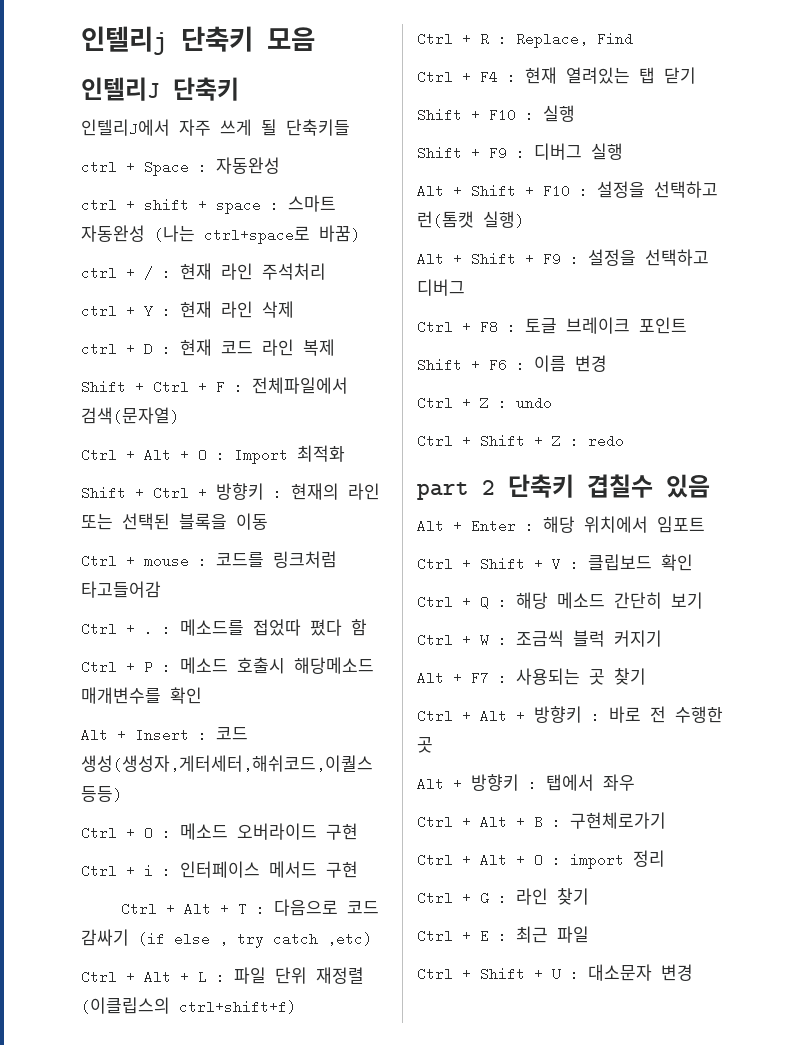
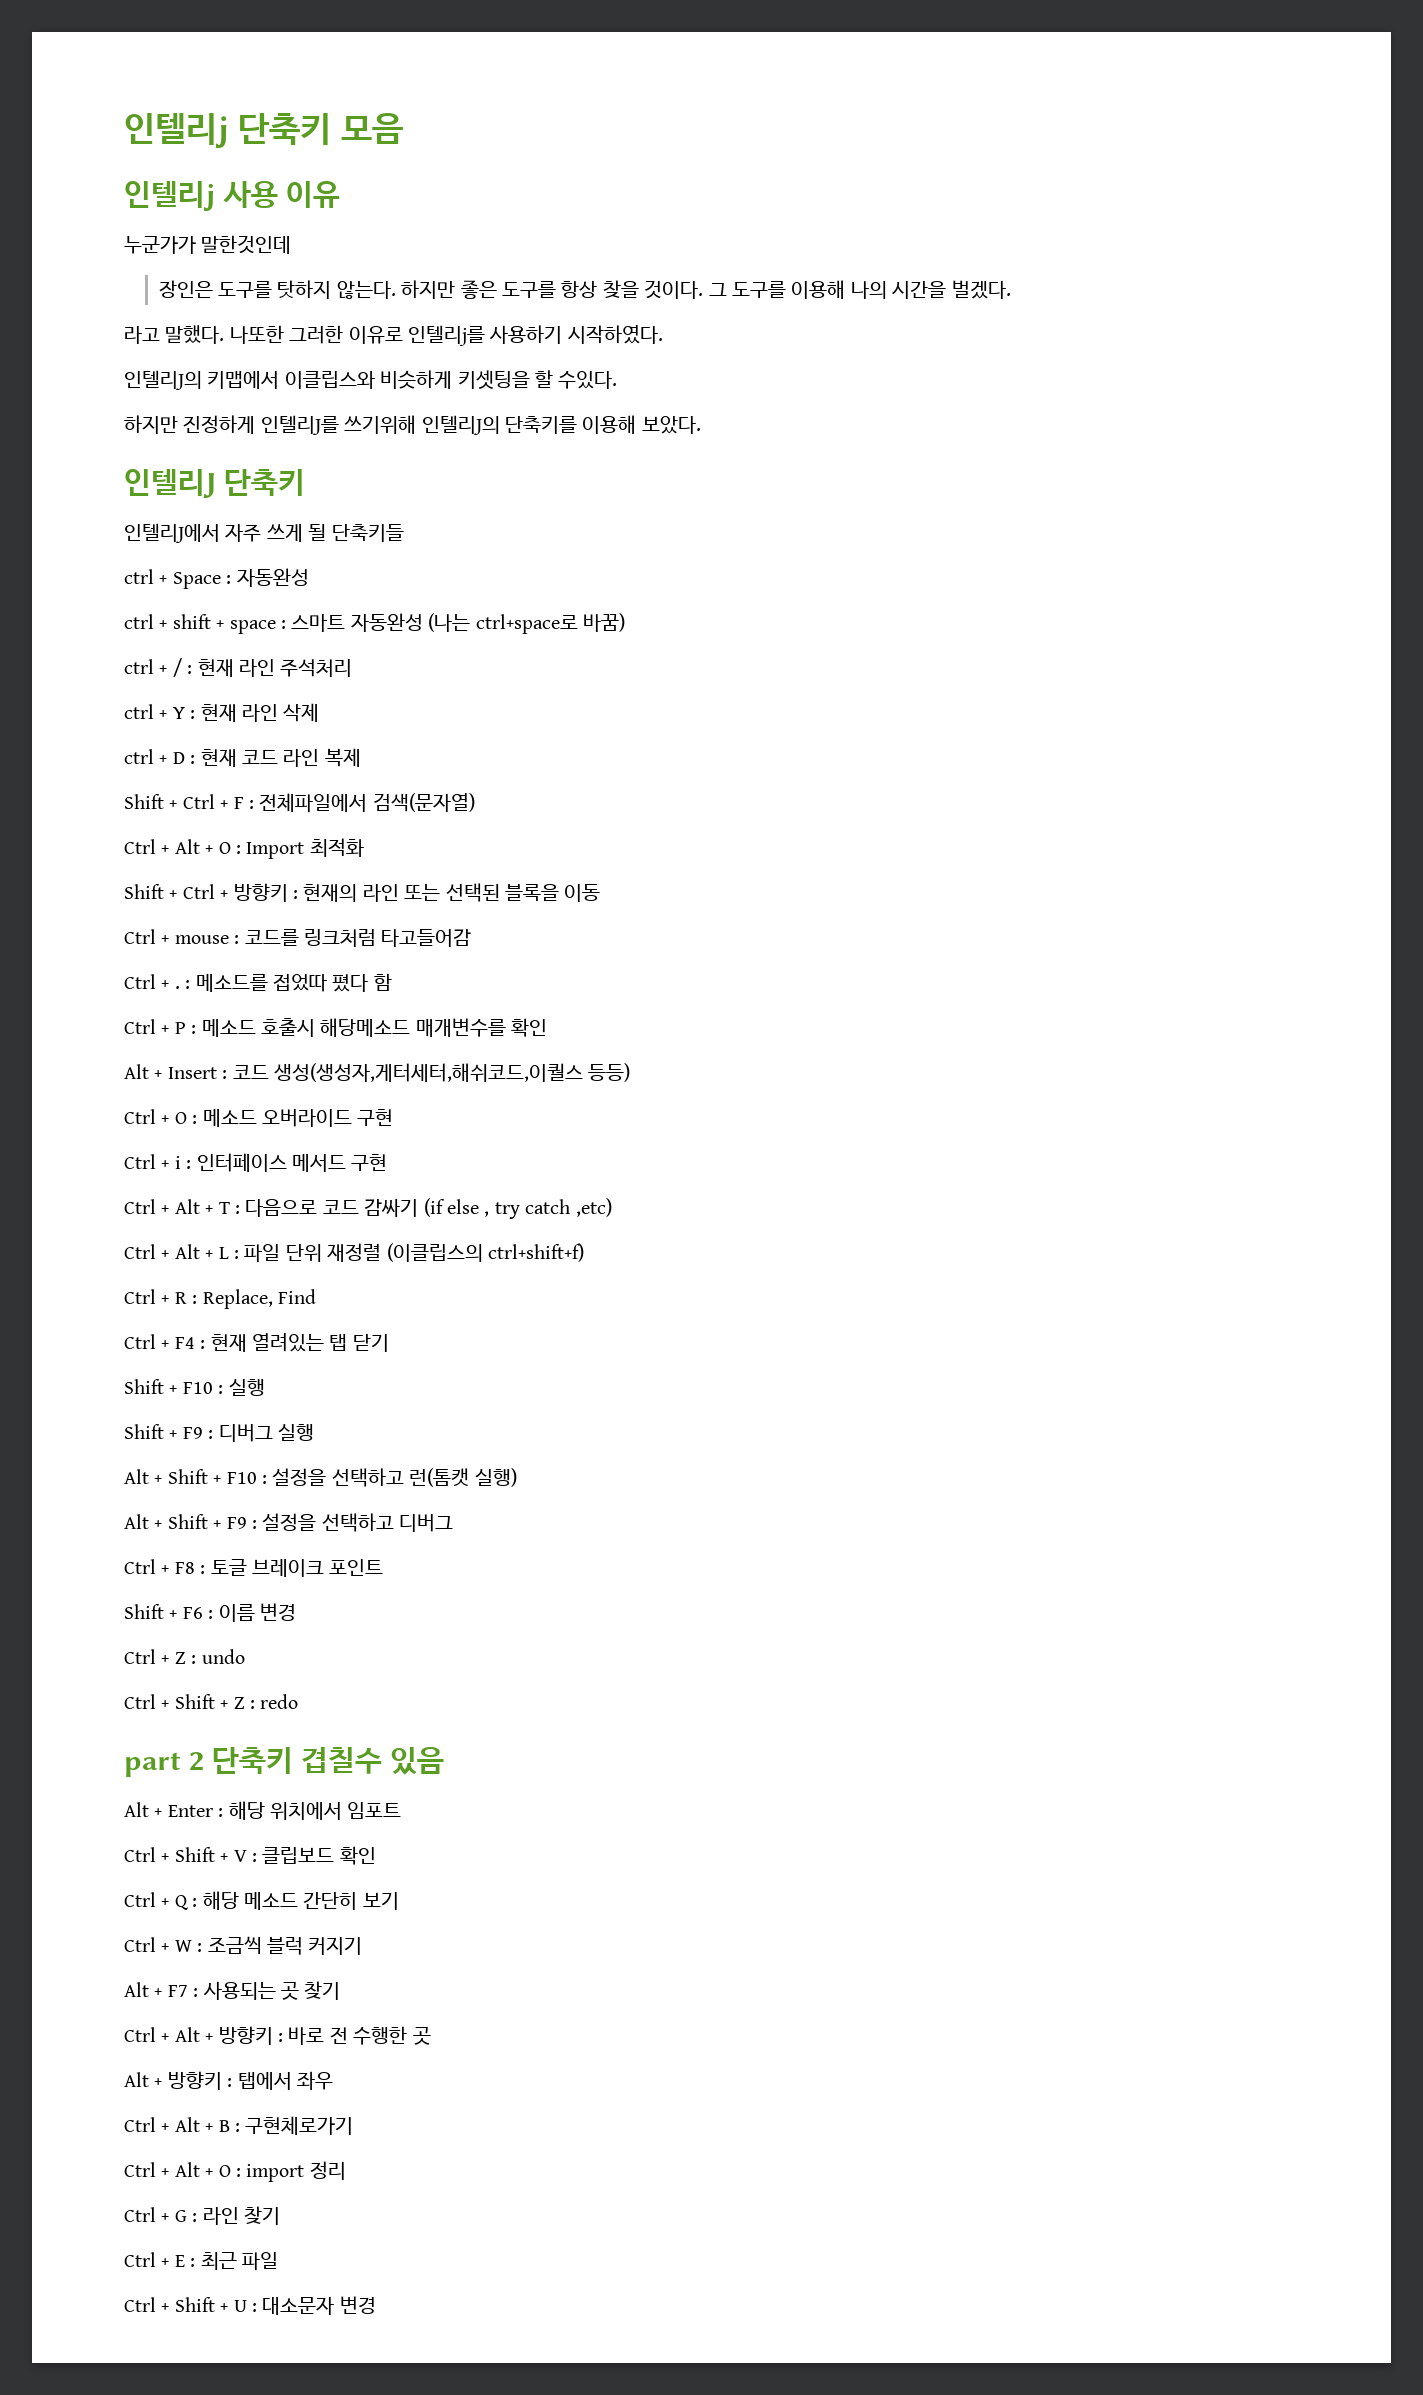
+ 인텔리j 사용 이유
+ 누군가가 말한것인데
+ 장인은 도구를 탓하지 않는다. 하지만 좋은 도구를 항상 찾을 것이다. 그 도구를 이용해 나의 시간을 벌겠다.
+ 라고 말했다. 나또한 그러한 이유로 인텔리j를 사용하기 시작하였다.
+ 인텔리J의 키맵에서 이클립스와 비슷하게 키셋팅을 할 수있다.
+ 하지만 진정하게 인텔리J를 쓰기위해 인텔리J의 단축키를 이용해 보았다.

